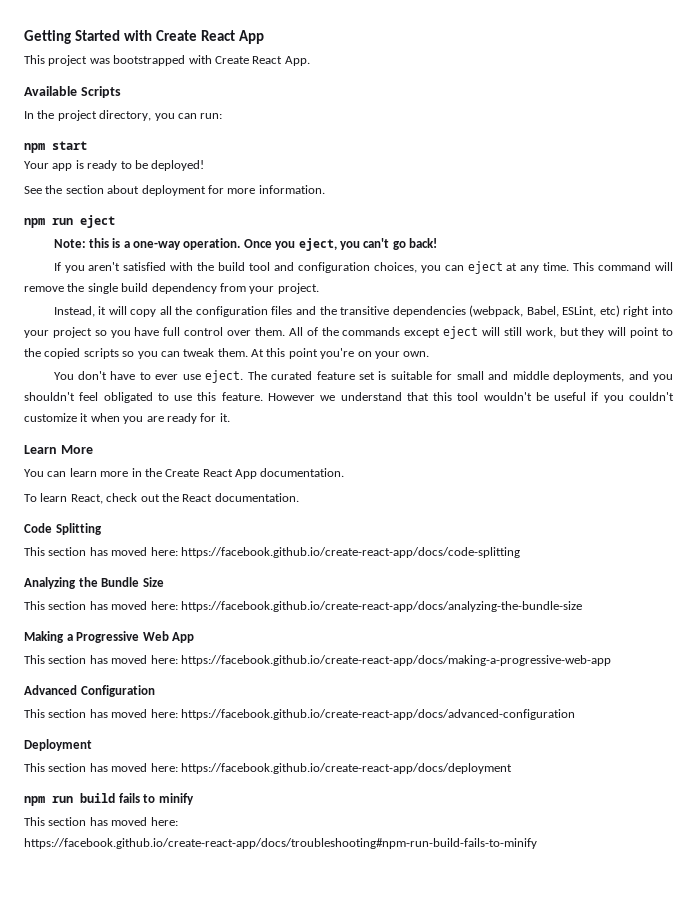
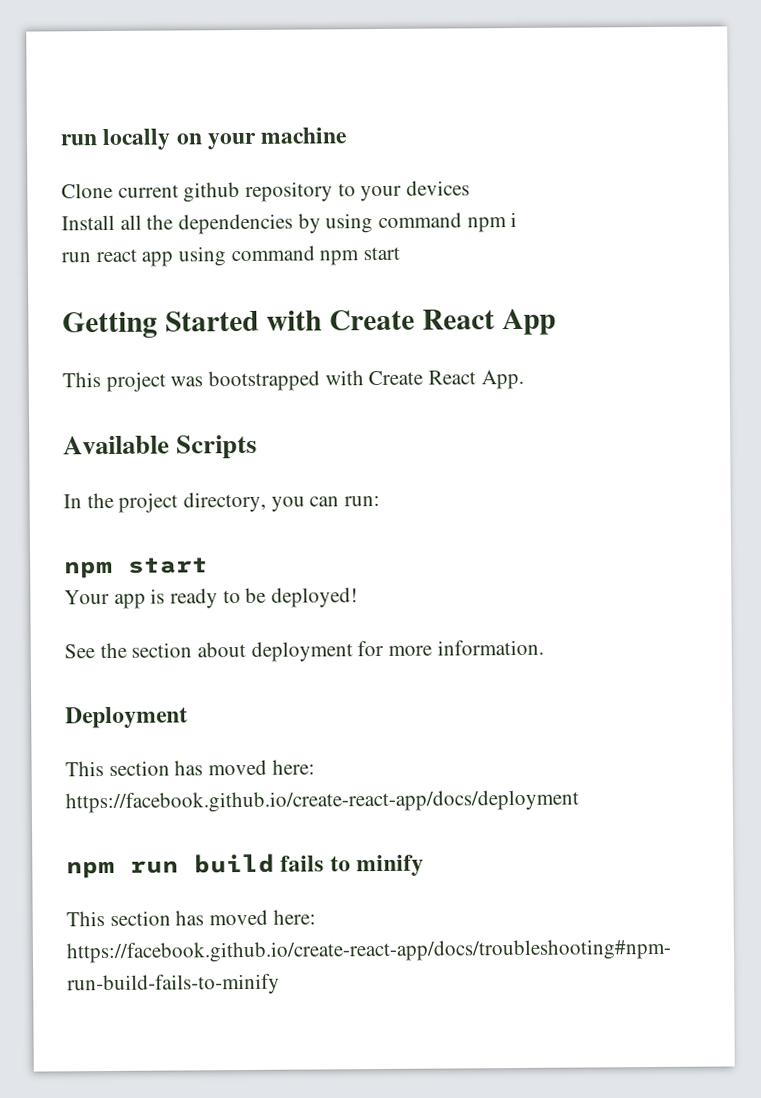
+ run locally on your machine
+ Clone current github repository to your devices
+ Install all the dependencies by using command npm i
+ run react app using command npm start
- npm run eject
- Note: this is a one-way operation. Once you eject, you can't go back!
- If you aren't satisfied with the build tool and configuration choices, you can eject at any time. This command will remove the single build dependency from your project.
- Instead, it will copy all the configuration files and the transitive dependencies (webpack, Babel, ESLint, etc) right into your project so you have full control over them. All of the commands except eject will still work, but they will point to the copied scripts so you can tweak them. At this point you're on your own.
- You don't have to ever use eject. The curated feature set is suitable for small and middle deployments, and you shouldn't feel obligated to use this feature. However we understand that this tool wouldn't be useful if you couldn't customize it when you are ready for it.
- Learn More
- You can learn more in the Create React App documentation.
- To learn React, check out the React documentation.
- Code Splitting
- This section has moved here: https://facebook.github.io/create-react-app/docs/code-splitting
- Analyzing the Bundle Size
- This section has moved here: https://facebook.github.io/create-react-app/docs/analyzing-the-bundle-size
- Making a Progressive Web App
- This section has moved here: https://facebook.github.io/create-react-app/docs/making-a-progressive-web-app
- Advanced Configuration
- This section has moved here: https://facebook.github.io/create-react-app/docs/advanced-configuration

